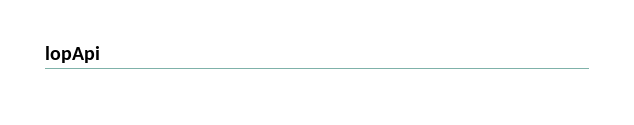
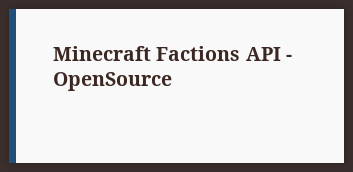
- lopApi
+ Minecraft Factions API - OpenSource

